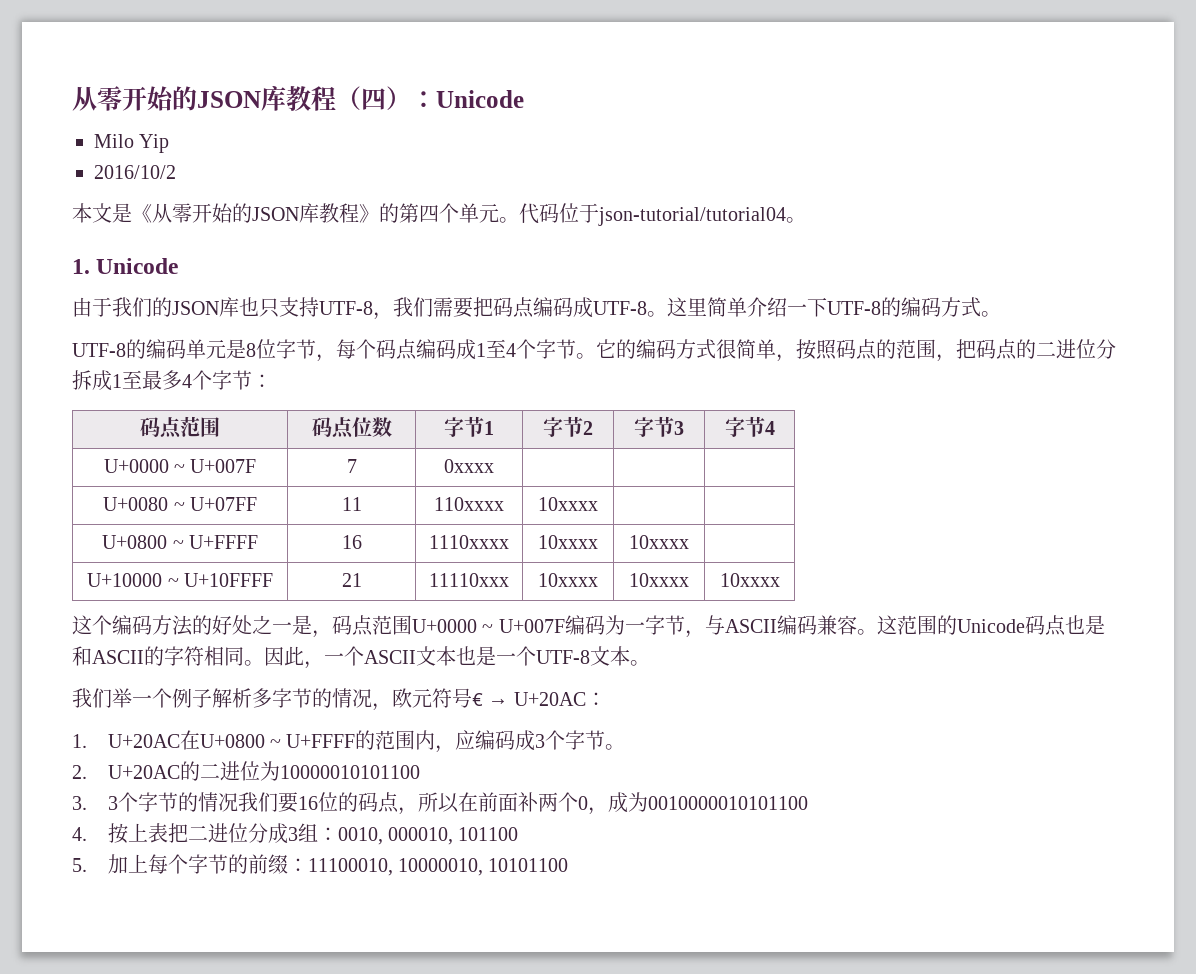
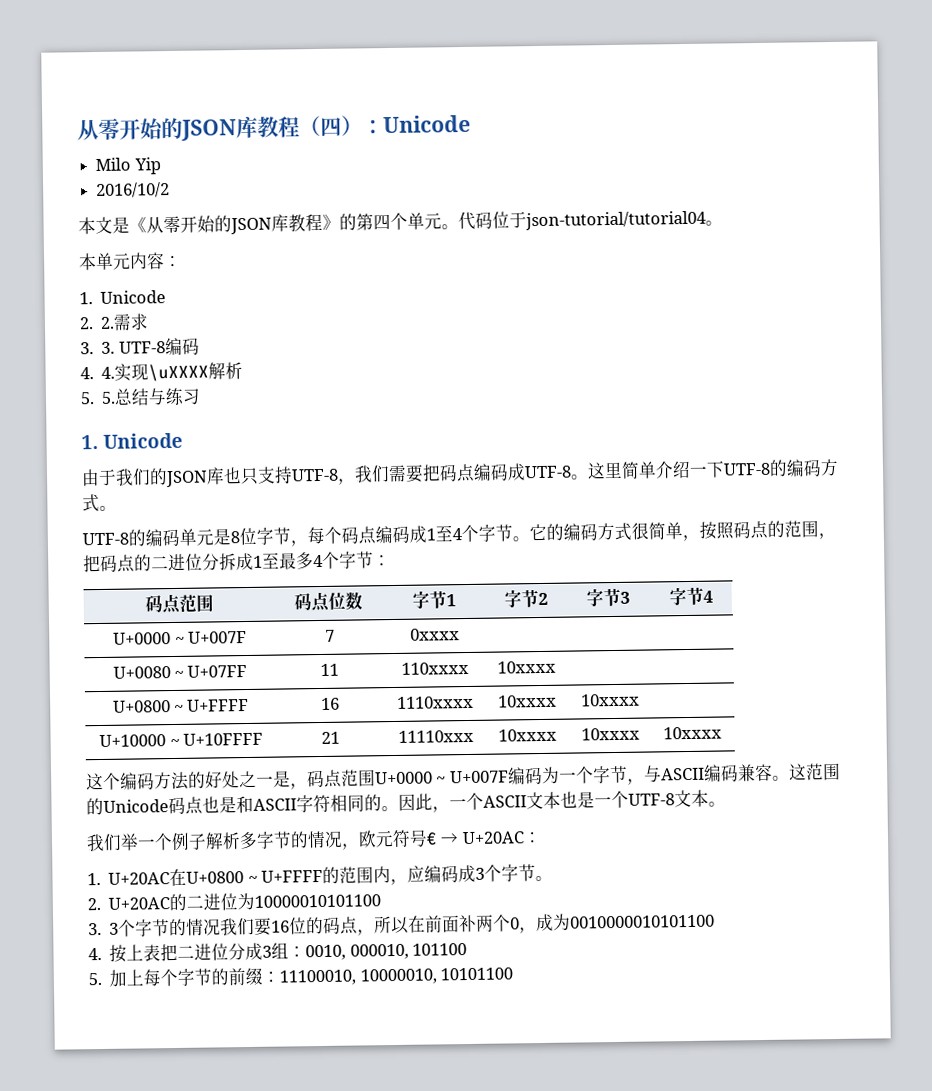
+ 本单元内容：
+ 1. Unicode
+ 2. 2.需求
+ 3. 3. UTF-8编码
+ 4. 4.实现\uXXXX解析
+ 5. 5.总结与练习
- 这个编码方法的好处之一是，码点范围U+0000 ~ U+007F编码为一字节，与ASCII编码兼容。
+ 这个编码方法的好处之一是，码点范围U+0000 ~ U+007F编码为一个字节，与ASCII编码兼容。
- 这范围的Unicode码点也是和ASCII的字符相同。
+ 这范围的Unicode码点也是和ASCII字符相同的。

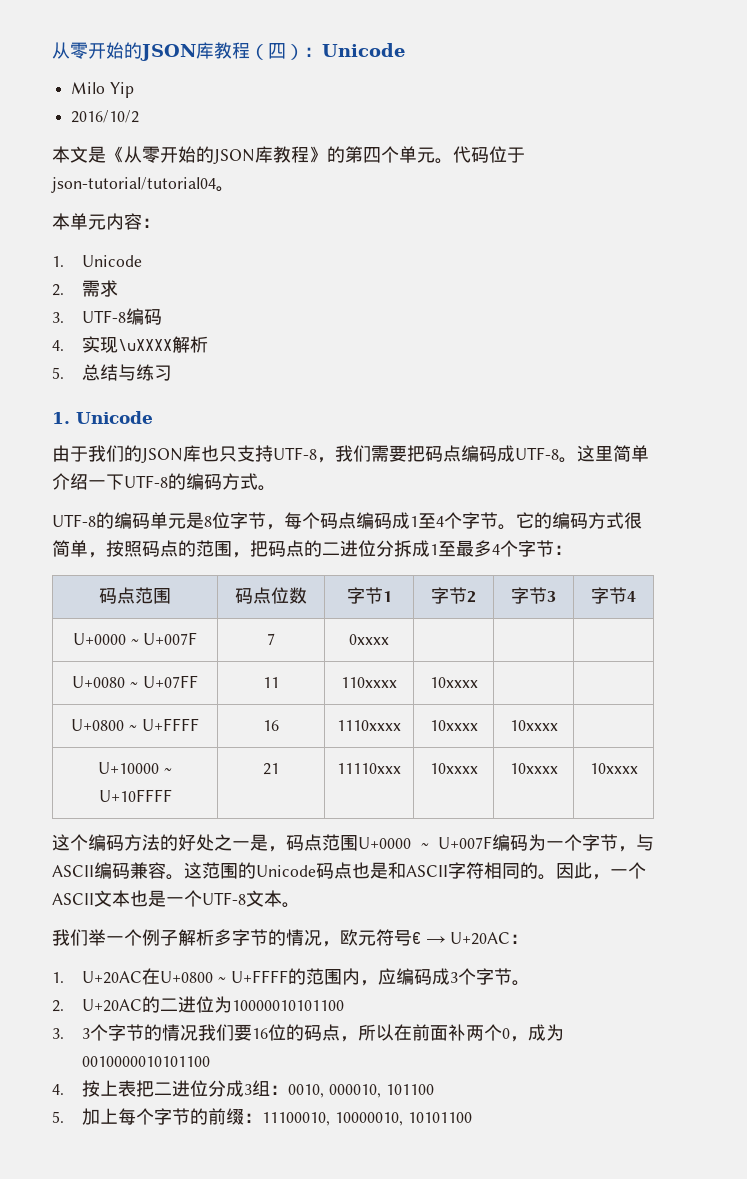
- 2. 2.需求
+ 2.需求
- 3. 3. UTF-8编码
+ 3. UTF-8编码
- 4. 4.实现\uXXXX解析
+ 4.实现\uXXXX解析
- 5. 5.总结与练习
+ 5.总结与练习

